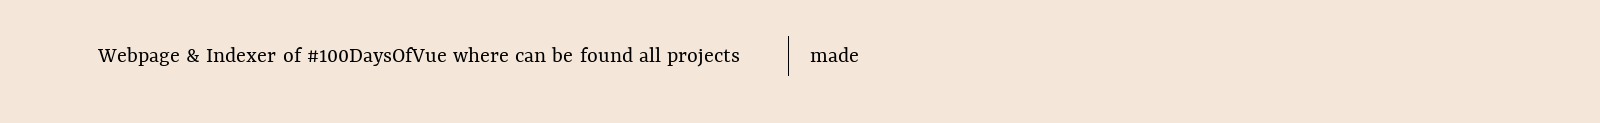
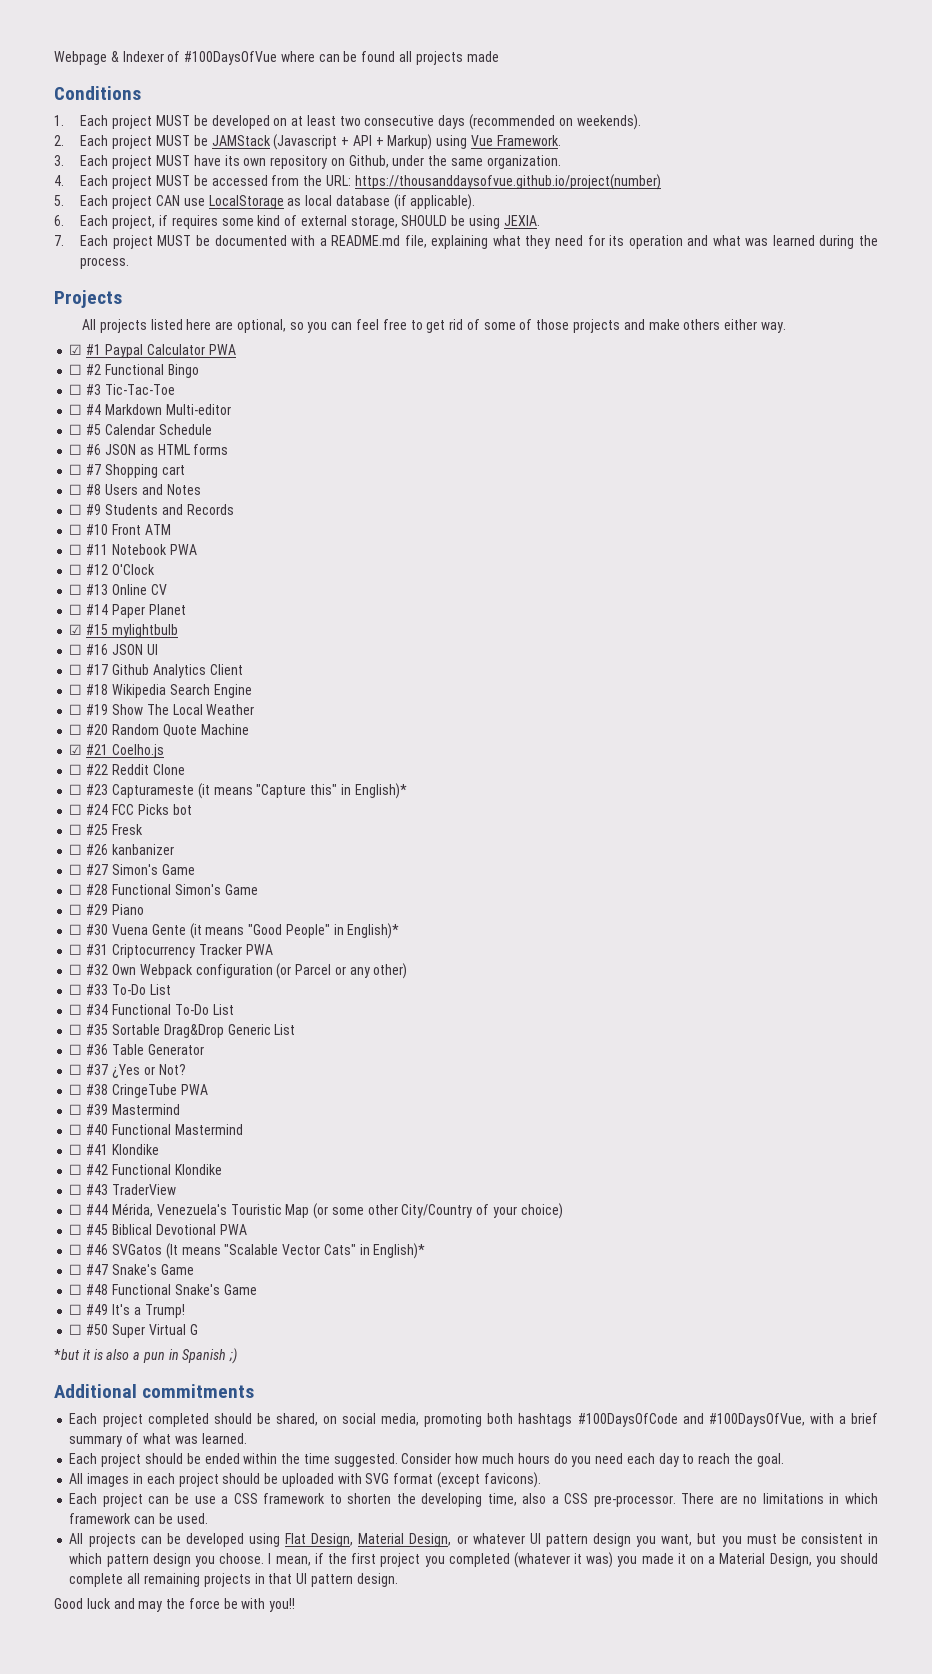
+ Conditions
+ 1. Each project MUST be developed on at least two consecutive days (recommended on weekends).
+ 2. Each project MUST be JAMStack (Javascript + API + Markup) using Vue Framework.
+ 3. Each project MUST have its own repository on Github, under the same organization.
+ 4. Each project MUST be accessed from the URL: https://thousanddaysofvue.github.io/project(number)
+ 5. Each project CAN use LocalStorage as local database (if applicable).
+ 6. Each project, if requires some kind of external storage, SHOULD be using JEXIA.
+ 7. Each project MUST be documented with a README.md file, explaining what they need for its operation and what was learned during the process.
+ Projects
+ All projects listed here are optional, so you can feel free to get rid of some of those projects and make others either way.
+ ☑ #1 Paypal Calculator PWA
+ ☐ #2 Functional Bingo
+ ☐ #3 Tic-Tac-Toe
+ ☐ #4 Markdown Multi-editor
+ ☐ #5 Calendar Schedule
+ ☐ #6 JSON as HTML forms
+ ☐ #7 Shopping cart
+ ☐ #8 Users and Notes
+ ☐ #9 Students and Records
+ ☐ #10 Front ATM
+ ☐ #11 Notebook PWA
+ ☐ #12 O'Clock
+ ☐ #13 Online CV
+ ☐ #14 Paper Planet
+ ☑ #15 mylightbulb
+ ☐ #16 JSON UI
+ ☐ #17 Github Analytics Client
+ ☐ #18 Wikipedia Search Engine
+ ☐ #19 Show The Local Weather
+ ☐ #20 Random Quote Machine
+ ☑ #21 Coelho.js
+ ☐ #22 Reddit Clone
+ ☐ #23 Capturameste (it means "Capture this" in English)*
+ ☐ #24 FCC Picks bot
+ ☐ #25 Fresk
+ ☐ #26 kanbanizer
+ ☐ #27 Simon's Game
+ ☐ #28 Functional Simon's Game
+ ☐ #29 Piano
+ ☐ #30 Vuena Gente (it means "Good People" in English)*
+ ☐ #31 Criptocurrency Tracker PWA
+ ☐ #32 Own Webpack configuration (or Parcel or any other)
+ ☐ #33 To-Do List
+ ☐ #34 Functional To-Do List
+ ☐ #35 Sortable Drag&Drop Generic List
+ ☐ #36 Table Generator
+ ☐ #37 ¿Yes or Not?
+ ☐ #38 CringeTube PWA
+ ☐ #39 Mastermind
+ ☐ #40 Functional Mastermind
+ ☐ #41 Klondike
+ ☐ #42 Functional Klondike
+ ☐ #43 TraderView
+ ☐ #44 Mérida, Venezuela's Touristic Map (or some other City/Country of your choice)
+ ☐ #45 Biblical Devotional PWA
+ ☐ #46 SVGatos (It means "Scalable Vector Cats" in English)*
+ ☐ #47 Snake's Game
+ ☐ #48 Functional Snake's Game
+ ☐ #49 It's a Trump!
+ ☐ #50 Super Virtual G
+ *but it is also a pun in Spanish ;)
+ Additional commitments
+ Each project completed should be shared, on social media, promoting both hashtags #100DaysOfCode and #100DaysOfVue, with a brief summary of what was learned.
+ Each project should be ended within the time suggested. Consider how much hours do you need each day to reach the goal.
+ All images in each project should be uploaded with SVG format (except favicons).
+ Each project can be use a CSS framework to shorten the developing time, also a CSS pre-processor. There are no limitations in which framework can be used.
+ All projects can be developed using Flat Design, Material Design, or whatever UI pattern design you want, but you must be consistent in which pattern design you choose. I mean, if the first project you completed (whatever it was) you made it on a Material Design, you should complete all remaining projects in that UI pattern design.
+ Good luck and may the force be with you!!

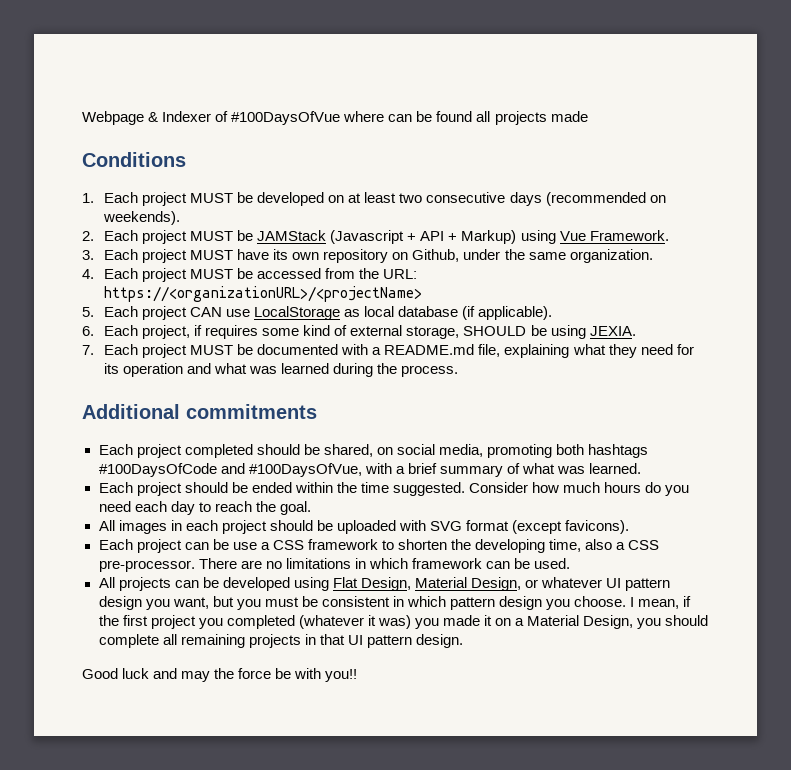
- 4. Each project MUST be accessed from the URL: https://thousanddaysofvue.github.io/project(number)
+ 4. Each project MUST be accessed from the URL: https://<organizationURL>/<projectName>
- Projects
- All projects listed here are optional, so you can feel free to get rid of some of those projects and make others either way.
- ☑ #1 Paypal Calculator PWA
- ☐ #2 Functional Bingo
- ☐ #3 Tic-Tac-Toe
- ☐ #4 Markdown Multi-editor
- ☐ #5 Calendar Schedule
- ☐ #6 JSON as HTML forms
- ☐ #7 Shopping cart
- ☐ #8 Users and Notes
- ☐ #9 Students and Records
- ☐ #10 Front ATM
- ☐ #11 Notebook PWA
- ☐ #12 O'Clock
- ☐ #13 Online CV
- ☐ #14 Paper Planet
- ☑ #15 mylightbulb
- ☐ #16 JSON UI
- ☐ #17 Github Analytics Client
- ☐ #18 Wikipedia Search Engine
- ☐ #19 Show The Local Weather
- ☐ #20 Random Quote Machine
- ☑ #21 Coelho.js
- ☐ #22 Reddit Clone
- ☐ #23 Capturameste (it means "Capture this" in English)*
- ☐ #24 FCC Picks bot
- ☐ #25 Fresk
- ☐ #26 kanbanizer
- ☐ #27 Simon's Game
- ☐ #28 Functional Simon's Game
- ☐ #29 Piano
- ☐ #30 Vuena Gente (it means "Good People" in English)*
- ☐ #31 Criptocurrency Tracker PWA
- ☐ #32 Own Webpack configuration (or Parcel or any other)
- ☐ #33 To-Do List
- ☐ #34 Functional To-Do List
- ☐ #35 Sortable Drag&Drop Generic List
- ☐ #36 Table Generator
- ☐ #37 ¿Yes or Not?
- ☐ #38 CringeTube PWA
- ☐ #39 Mastermind
- ☐ #40 Functional Mastermind
- ☐ #41 Klondike
- ☐ #42 Functional Klondike
- ☐ #43 TraderView
- ☐ #44 Mérida, Venezuela's Touristic Map (or some other City/Country of your choice)
- ☐ #45 Biblical Devotional PWA
- ☐ #46 SVGatos (It means "Scalable Vector Cats" in English)*
- ☐ #47 Snake's Game
- ☐ #48 Functional Snake's Game
- ☐ #49 It's a Trump!
- ☐ #50 Super Virtual G
- *but it is also a pun in Spanish ;)

